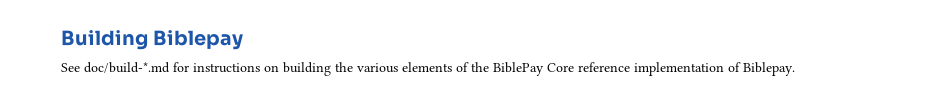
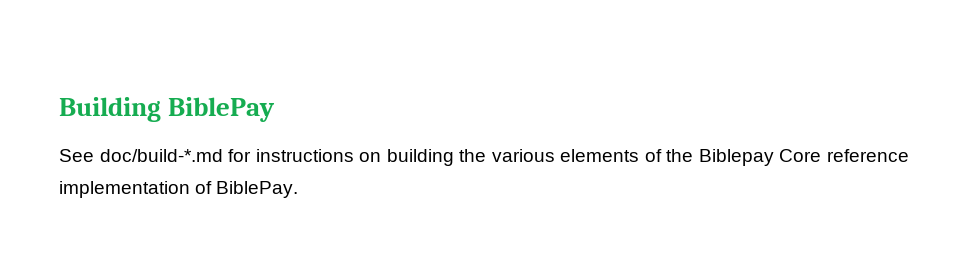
- Building Biblepay
+ Building BiblePay
- See doc/build-*.md for instructions on building the various elements of the BiblePay Core reference implementation of Biblepay.
+ See doc/build-*.md for instructions on building the various elements of the Biblepay Core reference implementation of BiblePay.

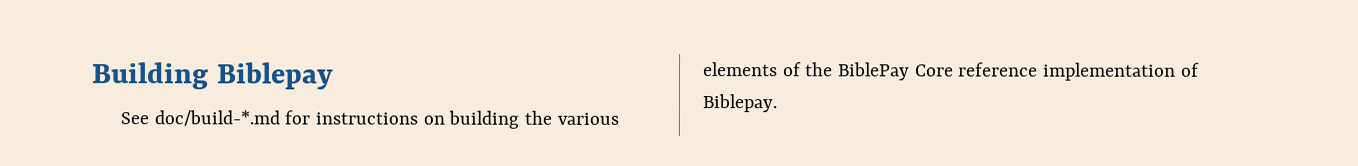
- Building BiblePay
+ Building Biblepay
- See doc/build-*.md for instructions on building the various elements of the Biblepay Core reference implementation of BiblePay.
+ See doc/build-*.md for instructions on building the various elements of the BiblePay Core reference implementation of Biblepay.

